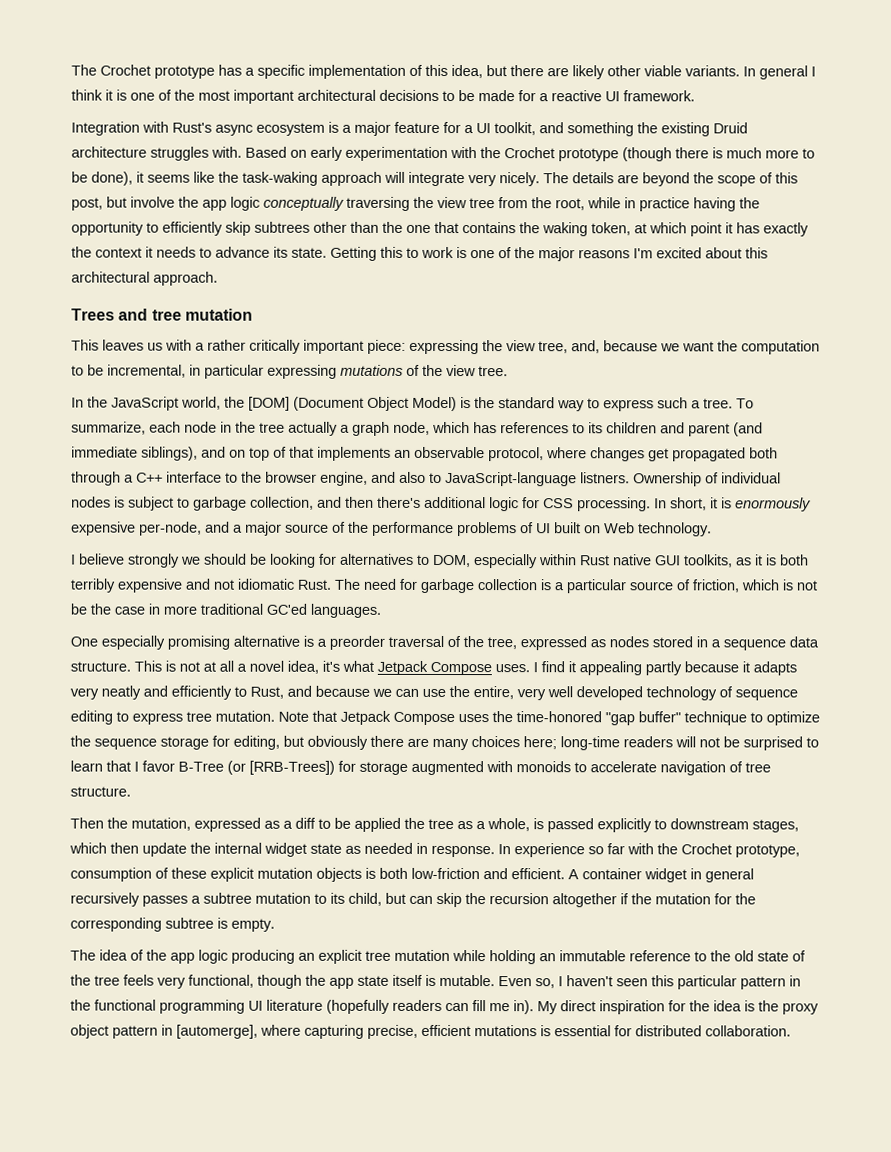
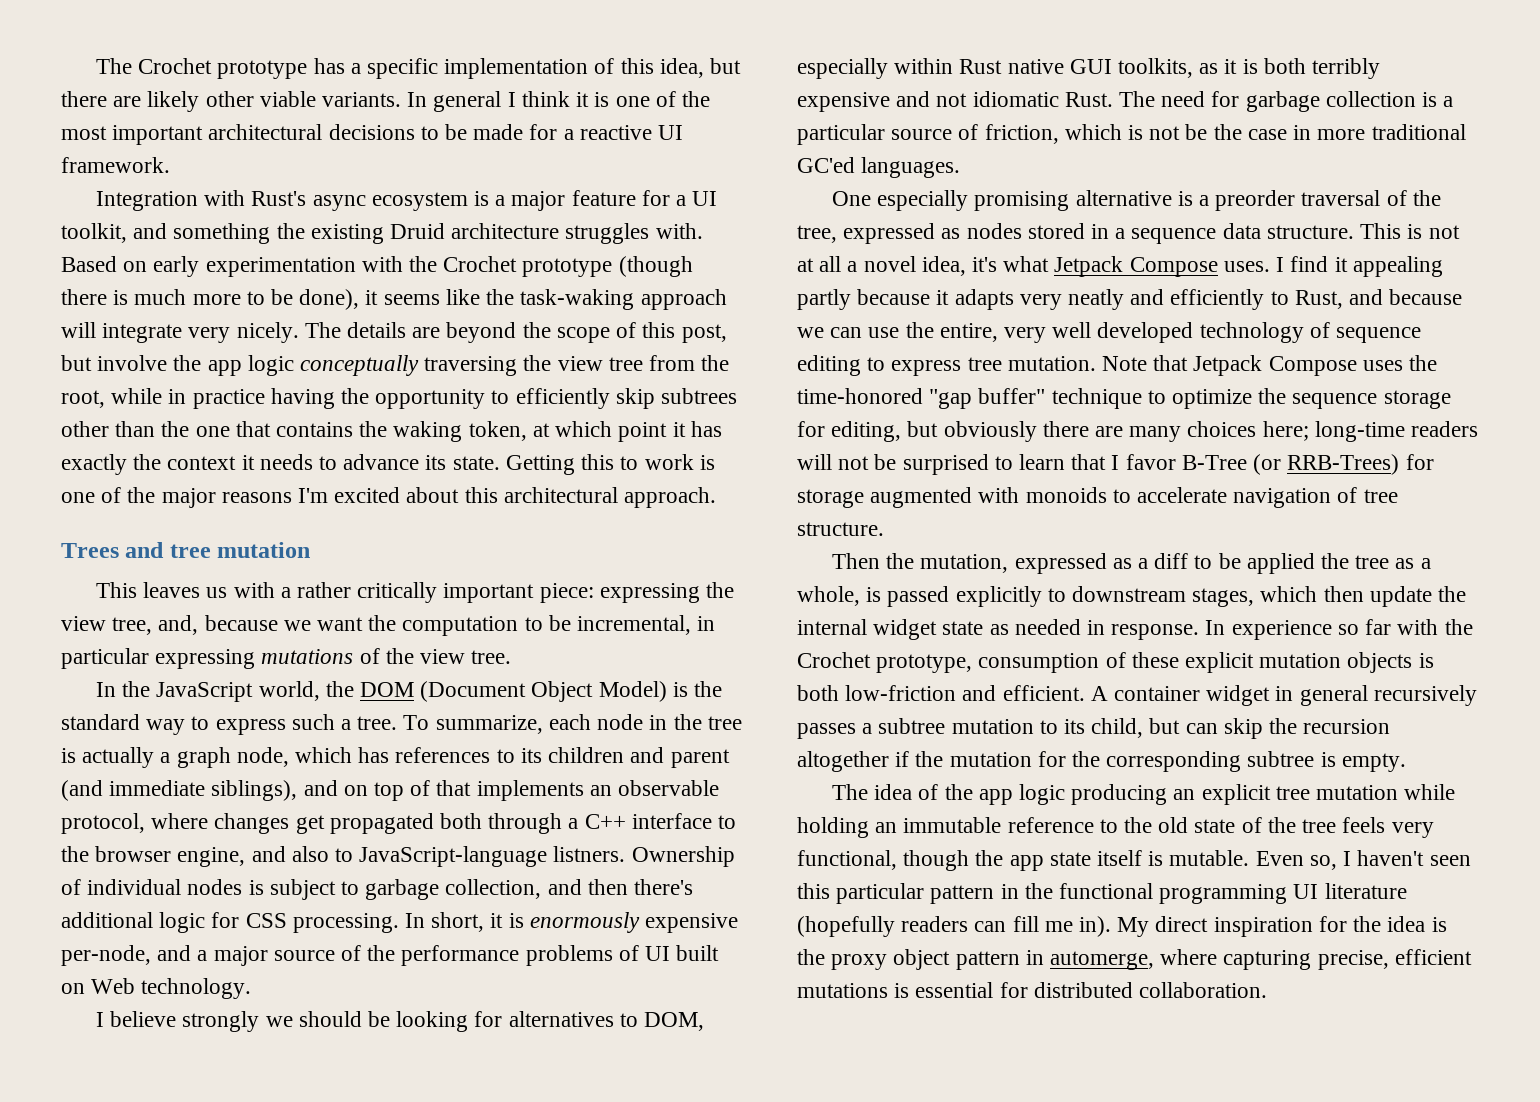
- In the JavaScript world, the [DOM] (Document Object Model) is the standard way to express such a tree.
+ In the JavaScript world, the DOM (Document Object Model) is the standard way to express such a tree.
- To summarize, each node in the tree actually a graph node, which has references to its children and parent (and immediate siblings), and on top of that implements an observable protocol, where changes get propagated both through a C++ interface to the browser engine, and also to JavaScript-language listners.
+ To summarize, each node in the tree is actually a graph node, which has references to its children and parent (and immediate siblings), and on top of that implements an observable protocol, where changes get propagated both through a C++ interface to the browser engine, and also to JavaScript-language listners.
- Note that Jetpack Compose uses the time-honored "gap buffer" technique to optimize the sequence storage for editing, but obviously there are many choices here; long-time readers will not be surprised to learn that I favor B-Tree (or [RRB-Trees]) for storage augmented with monoids to accelerate navigation of tree structure.
+ Note that Jetpack Compose uses the time-honored "gap buffer" technique to optimize the sequence storage for editing, but obviously there are many choices here; long-time readers will not be surprised to learn that I favor B-Tree (or RRB-Trees) for storage augmented with monoids to accelerate navigation of tree structure.
- My direct inspiration for the idea is the proxy object pattern in [automerge], where capturing precise, efficient mutations is essential for distributed collaboration.
+ My direct inspiration for the idea is the proxy object pattern in automerge, where capturing precise, efficient mutations is essential for distributed collaboration.

